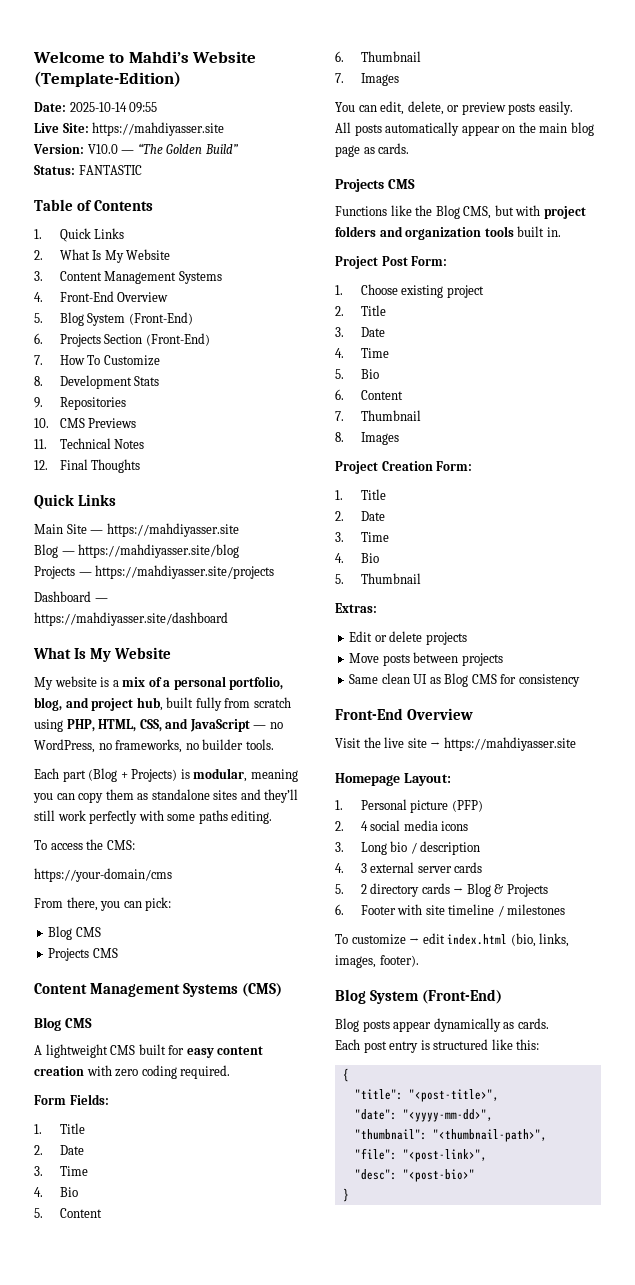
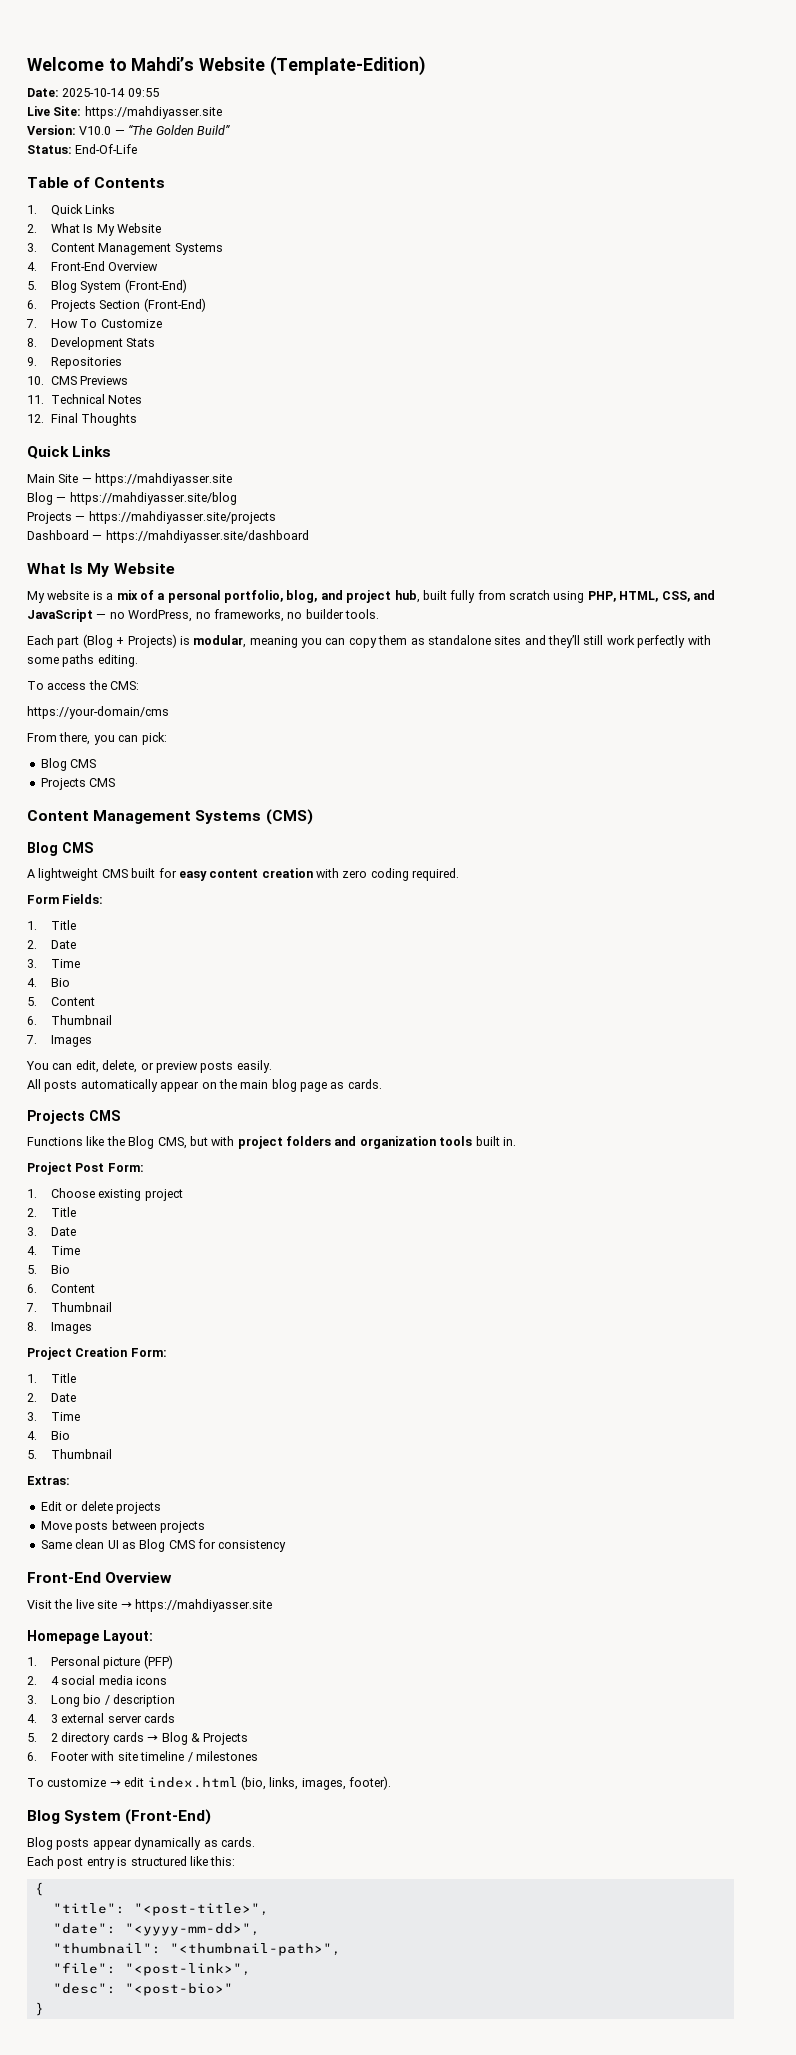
- Status: FANTASTIC
+ Status: End-Of-Life

